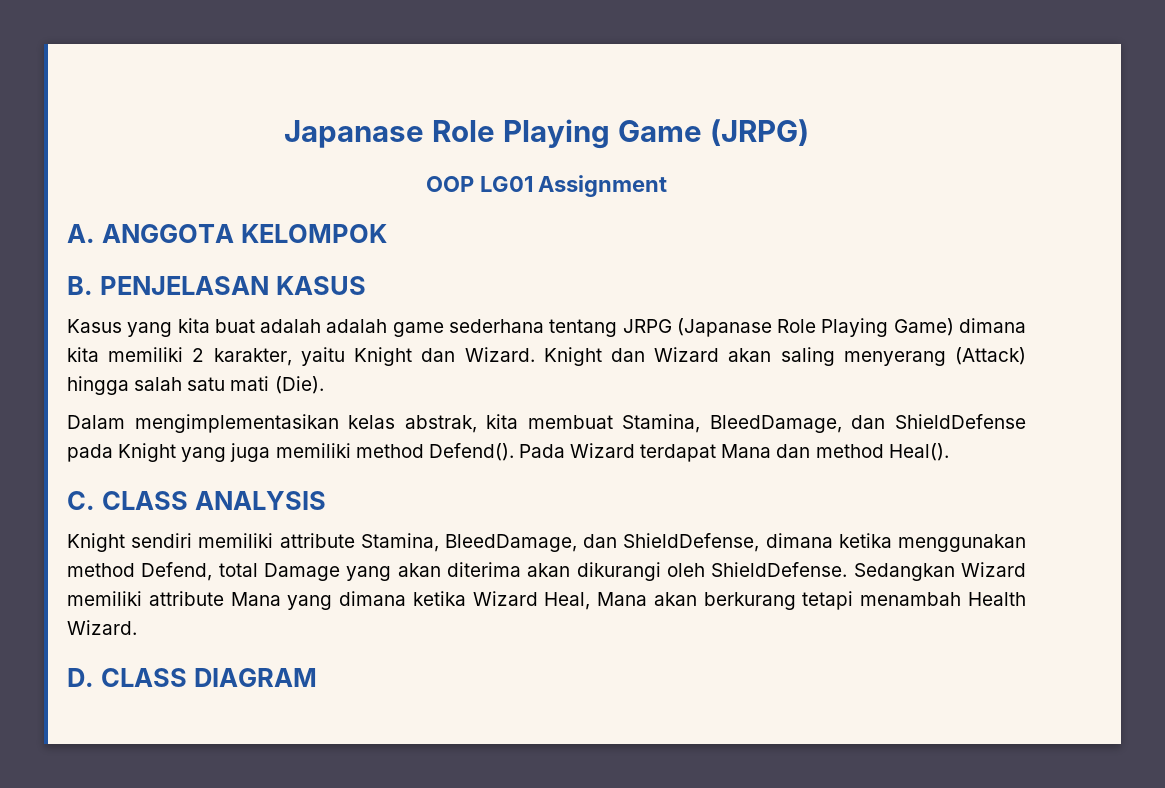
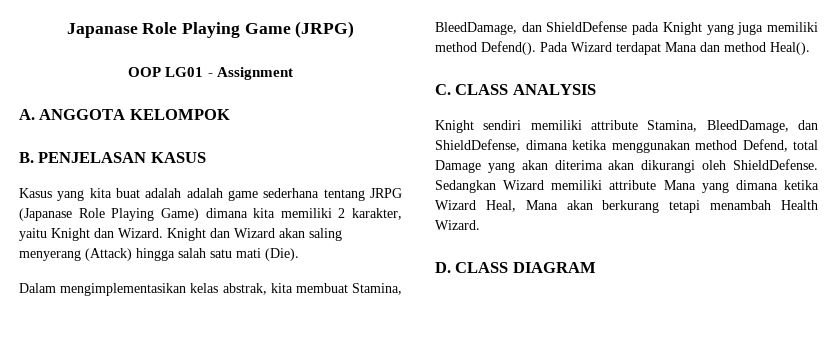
- OOP LG01 Assignment
+ OOP LG01 - Assignment

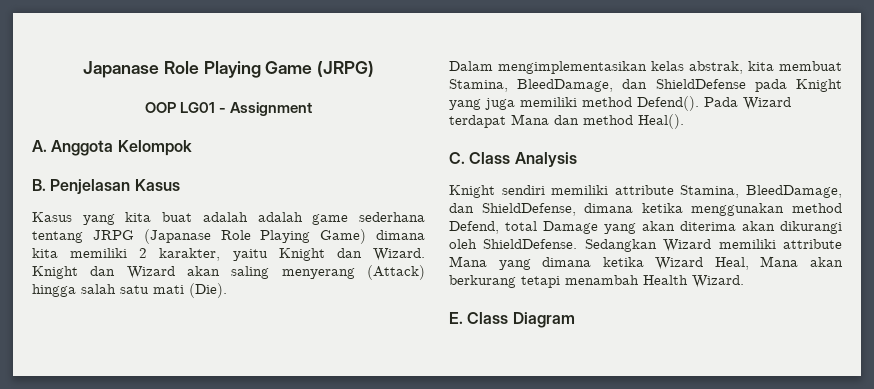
- A. ANGGOTA KELOMPOK
+ A. Anggota Kelompok
- B. PENJELASAN KASUS
+ B. Penjelasan Kasus
- C. CLASS ANALYSIS
+ C. Class Analysis
- D. CLASS DIAGRAM
+ E. Class Diagram

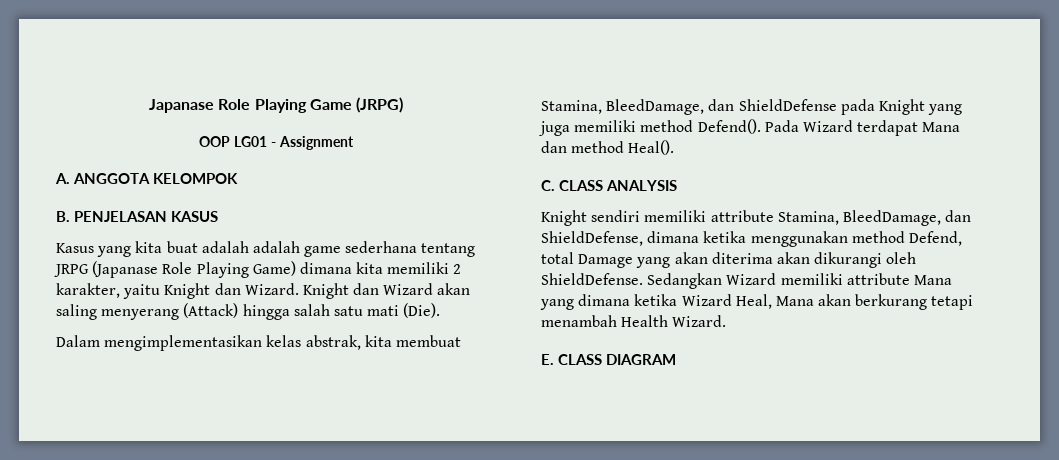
- A. Anggota Kelompok
+ A. ANGGOTA KELOMPOK
- B. Penjelasan Kasus
+ B. PENJELASAN KASUS
- C. Class Analysis
+ C. CLASS ANALYSIS
- E. Class Diagram
+ E. CLASS DIAGRAM

